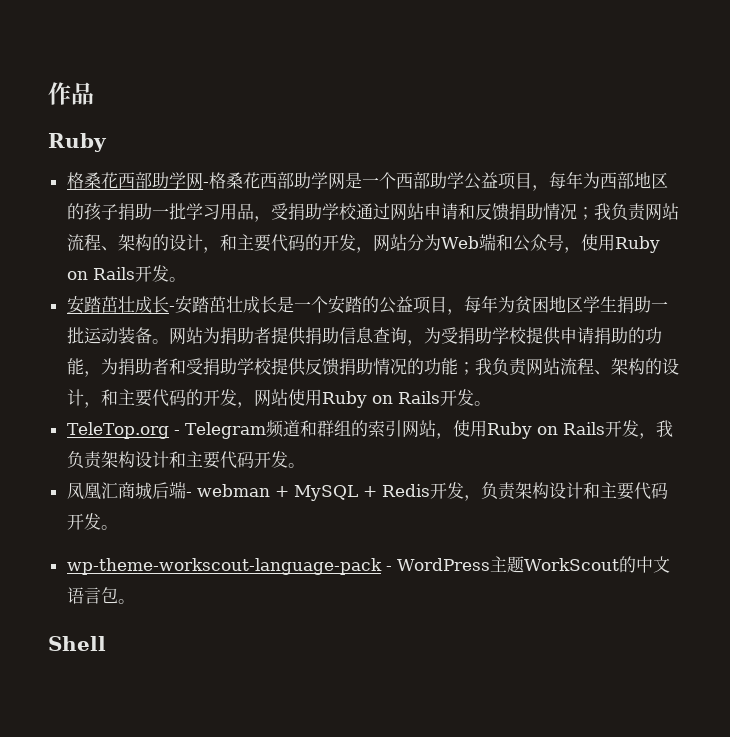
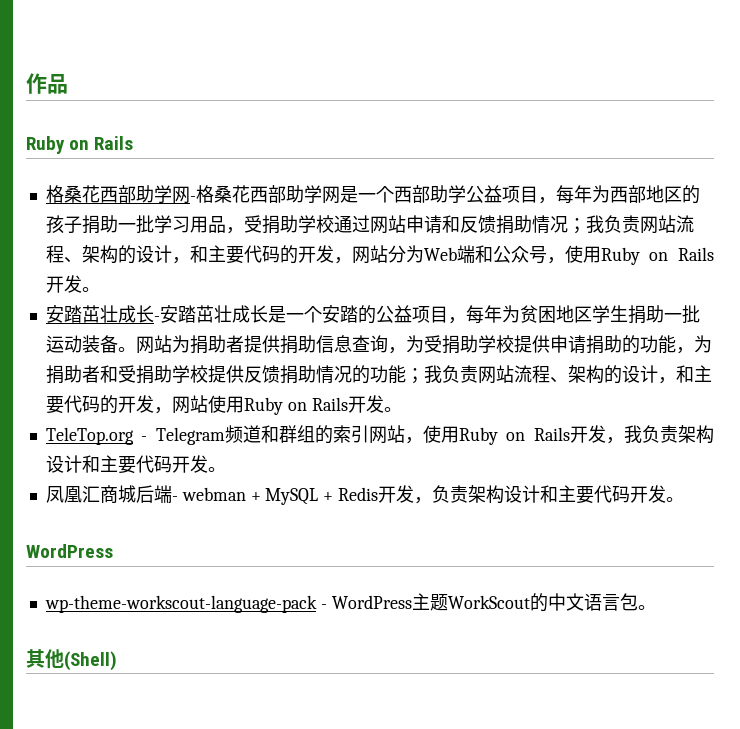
  作品
- Ruby
+ Ruby on Rails
  凤凰汇商城后端- webman + MySQL + Redis开发，负责架构设计和主要代码开发。
+ WordPress
- Shell
+ 其他(Shell)

